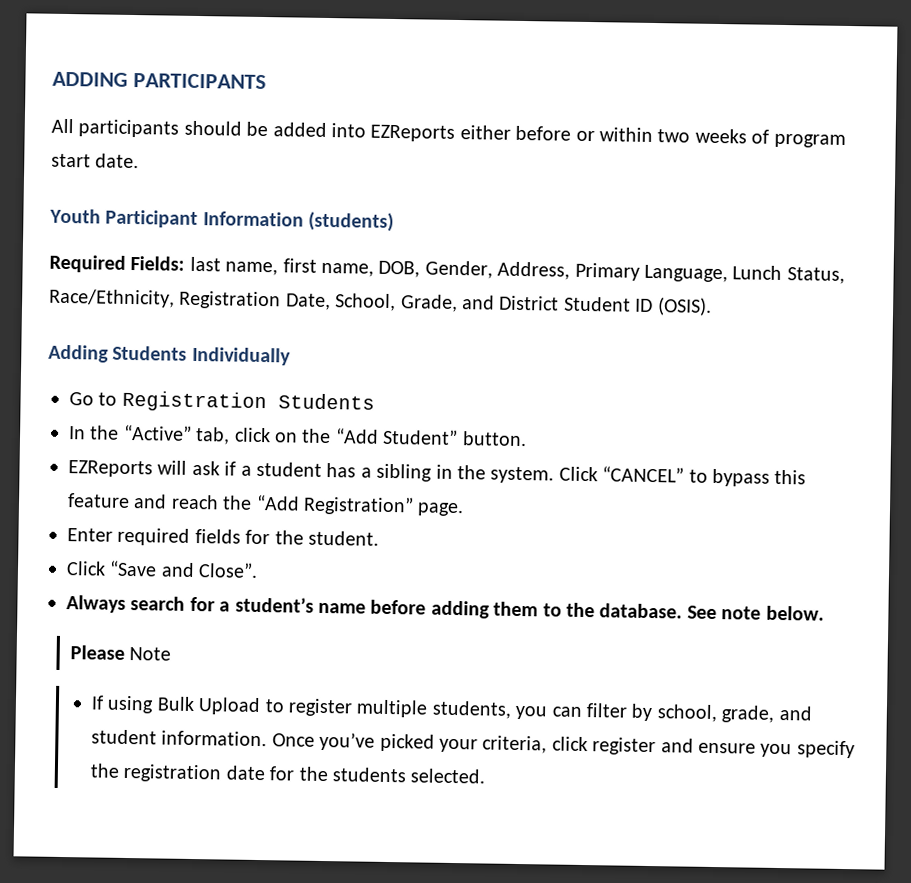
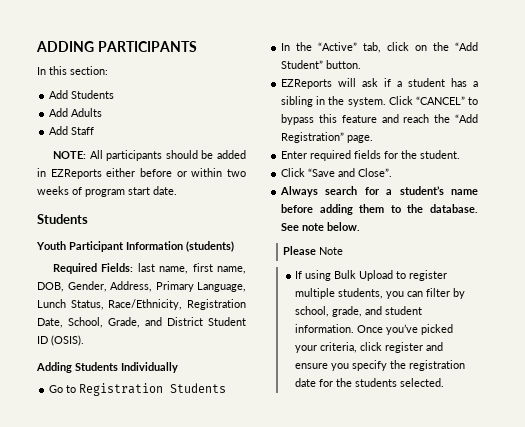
- All participants should be added into EZReports either before or within two weeks of program start date.
+ In this section:
+ Add Students
+ Add Adults
+ Add Staff
+ NOTE: All participants should be added in EZReports either before or within two weeks of program start date.
+ Students

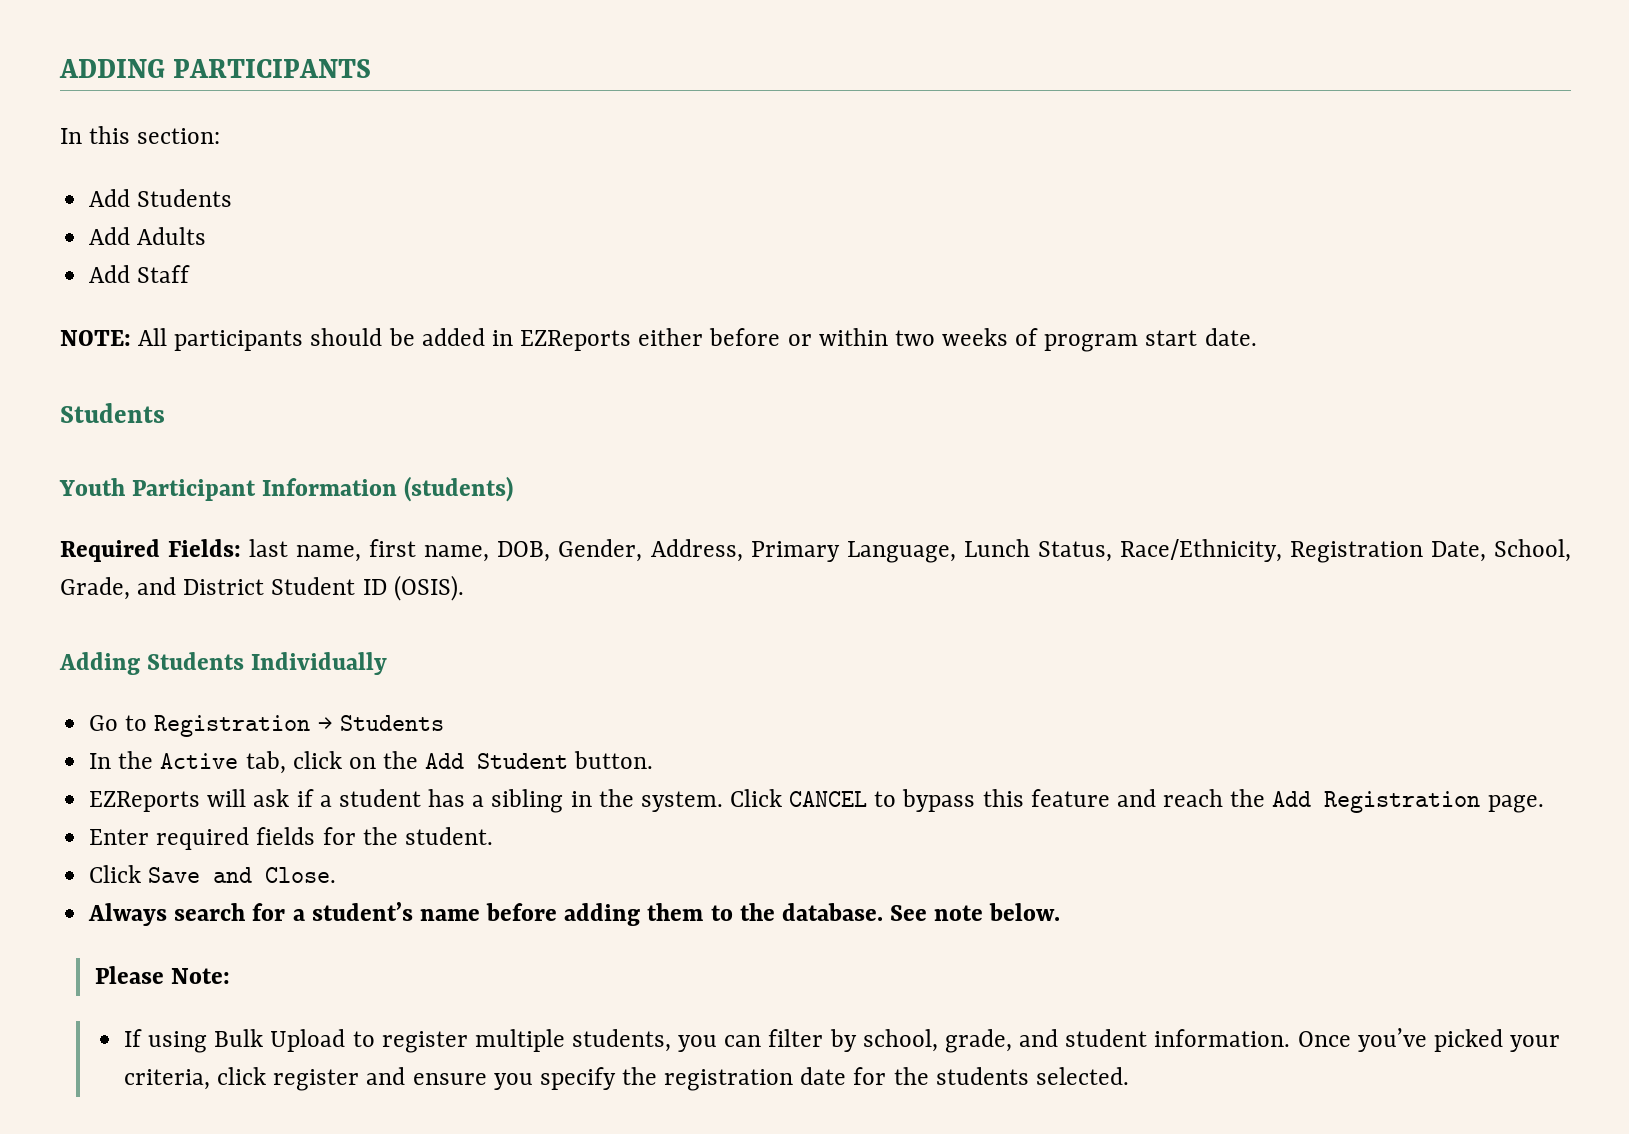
- Go to Registration Students
+ Go to Registration → Students
- In the “Active” tab, click on the “Add Student” button.
+ In the Active tab, click on the Add Student button.
- Click “CANCEL” to bypass this feature and reach the “Add Registration” page.
+ Click CANCEL to bypass this feature and reach the Add Registration page.
- Click “Save and Close”.
+ Click Save and Close.
- Please Note
+ Please Note:

